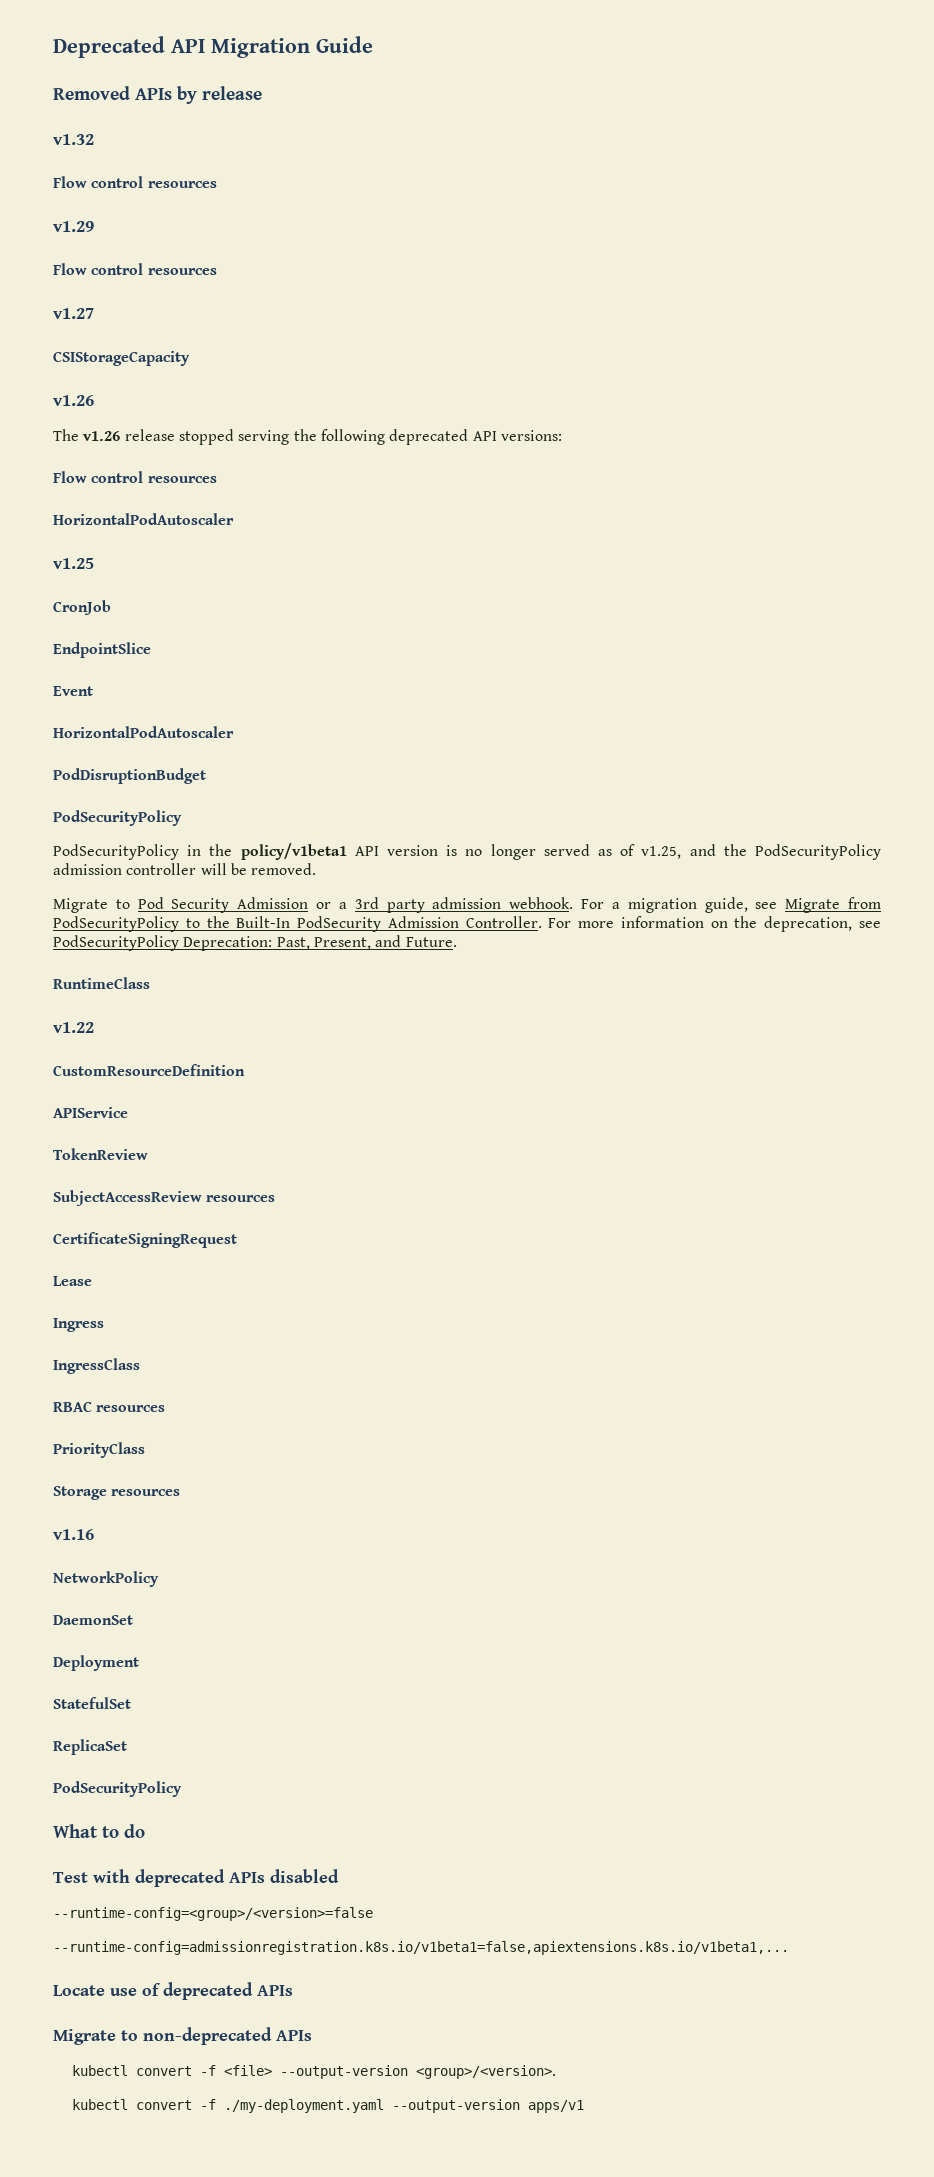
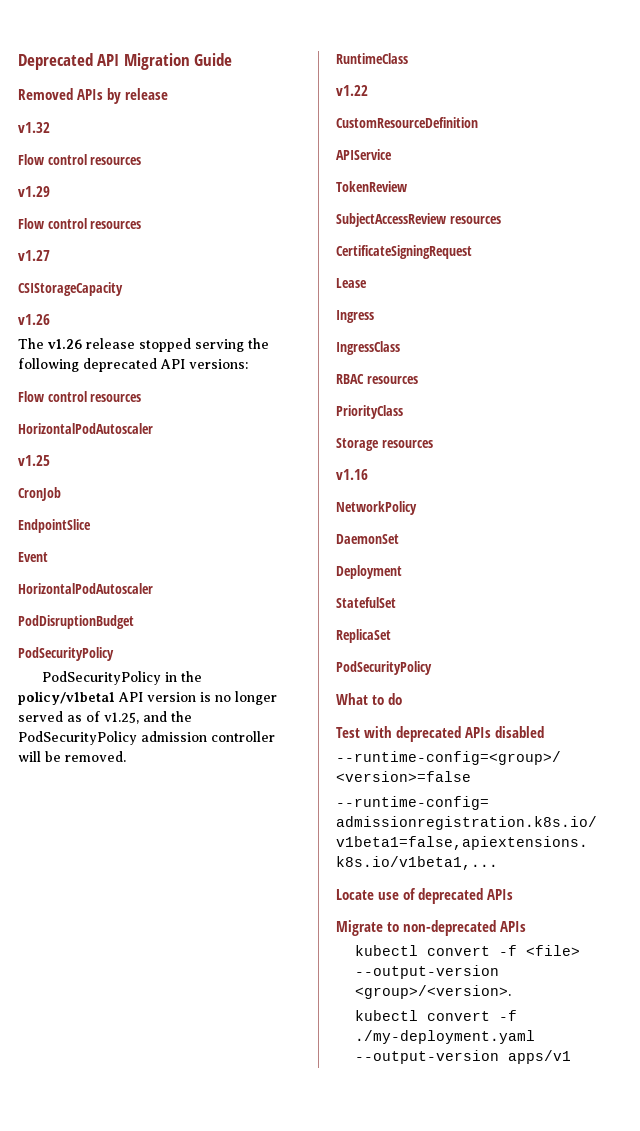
- Migrate to Pod Security Admission or a 3rd party admission webhook. For a migration guide, see Migrate from PodSecurityPolicy to the Built-In PodSecurity Admission Controller. For more information on the deprecation, see PodSecurityPolicy Deprecation: Past, Present, and Future.

